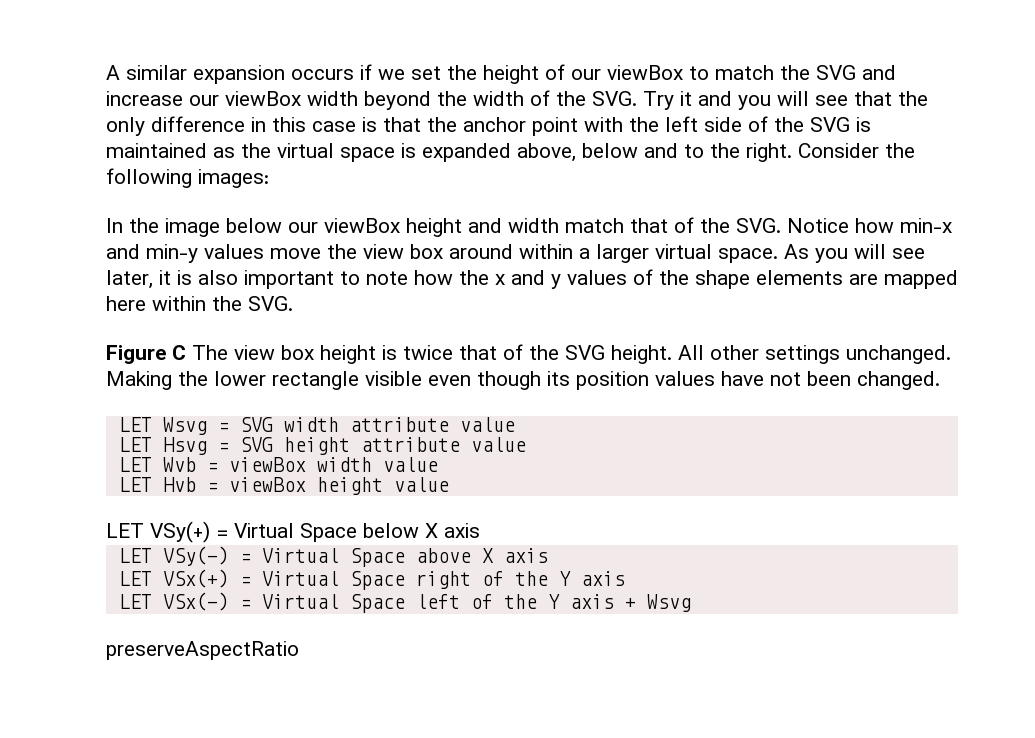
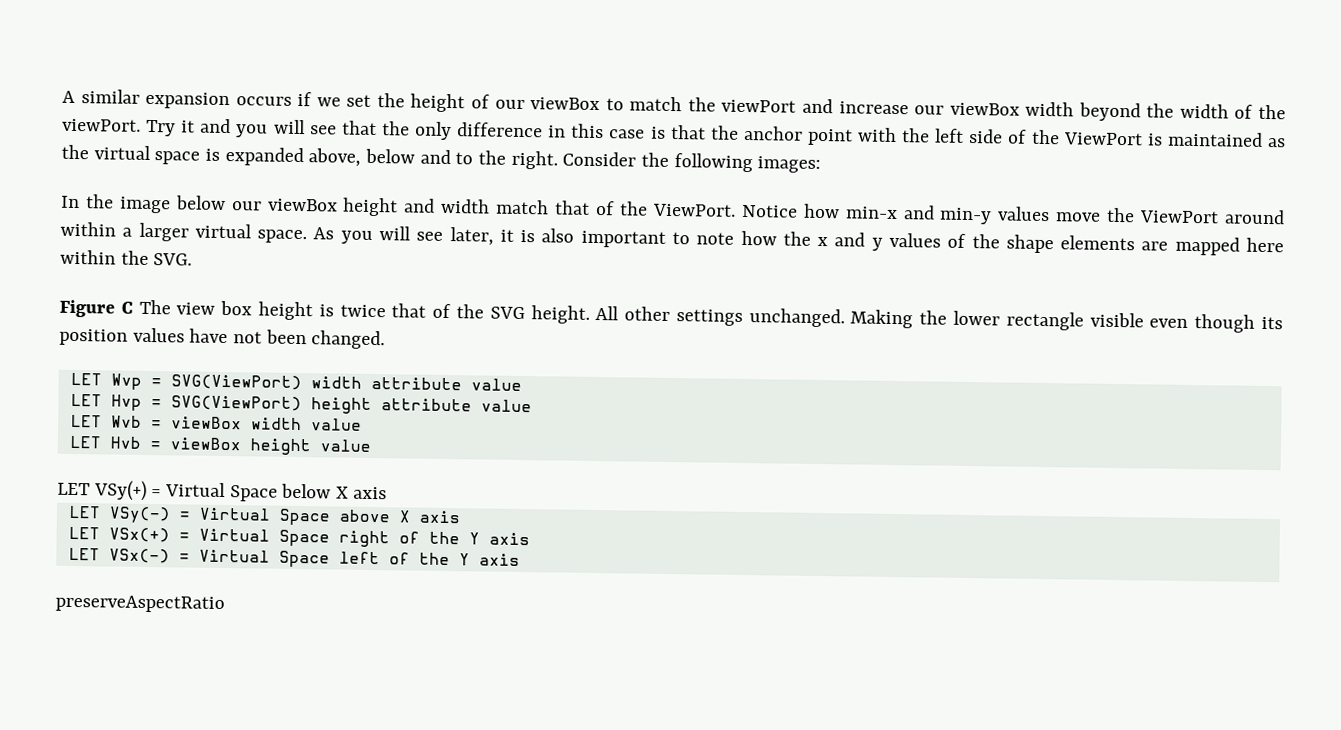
- A similar expansion occurs if we set the height of our viewBox to match the SVG and increase our viewBox width beyond the width of the SVG. Try it and you will see that the only difference in this case is that the anchor point with the left side of the SVG is maintained as the virtual space is expanded above, below and to the right.
+ A similar expansion occurs if we set the height of our viewBox to match the viewPort and increase our viewBox width beyond the width of the viewPort. Try it and you will see that the only difference in this case is that the anchor point with the left side of the ViewPort is maintained as the virtual space is expanded above, below and to the right.
- In the image below our viewBox height and width match that of the SVG. Notice how min-x and min-y values move the view box around within a larger virtual space.
+ In the image below our viewBox height and width match that of the ViewPort. Notice how min-x and min-y values move the ViewPort around within a larger virtual space.
- LET Wsvg = SVG width attribute value
+ LET Wvp = SVG(ViewPort) width attribute value
- LET Hsvg = SVG height attribute value
+ LET Hvp = SVG(ViewPort) height attribute value
- LET VSx(-) = Virtual Space left of the Y axis + Wsvg
+ LET VSx(-) = Virtual Space left of the Y axis

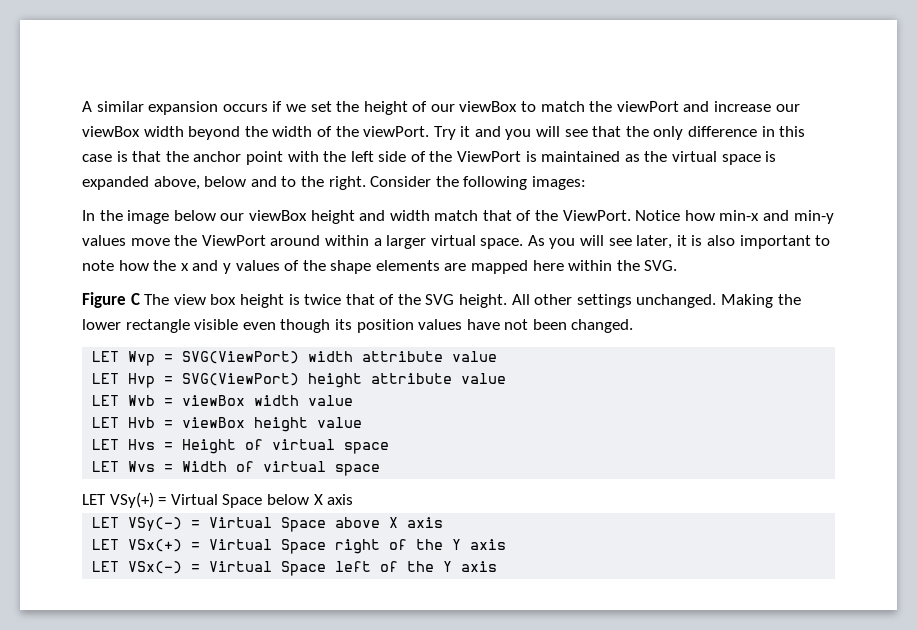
+ LET Hvs = Height of virtual space
+ LET Wvs = Width of virtual space
- preserveAspectRatio

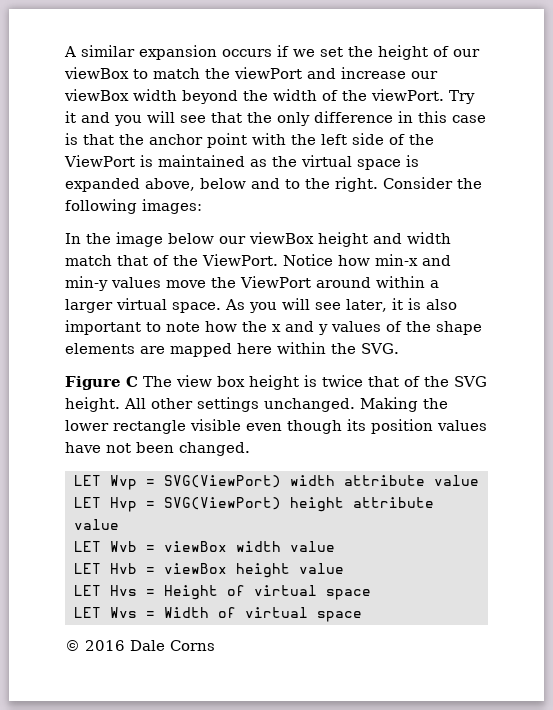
- LET VSy(+) = Virtual Space below X axis
- LET VSy(-) = Virtual Space above X axis
- LET VSx(+) = Virtual Space right of the Y axis
- LET VSx(-) = Virtual Space left of the Y axis
+ © 2016 Dale Corns

